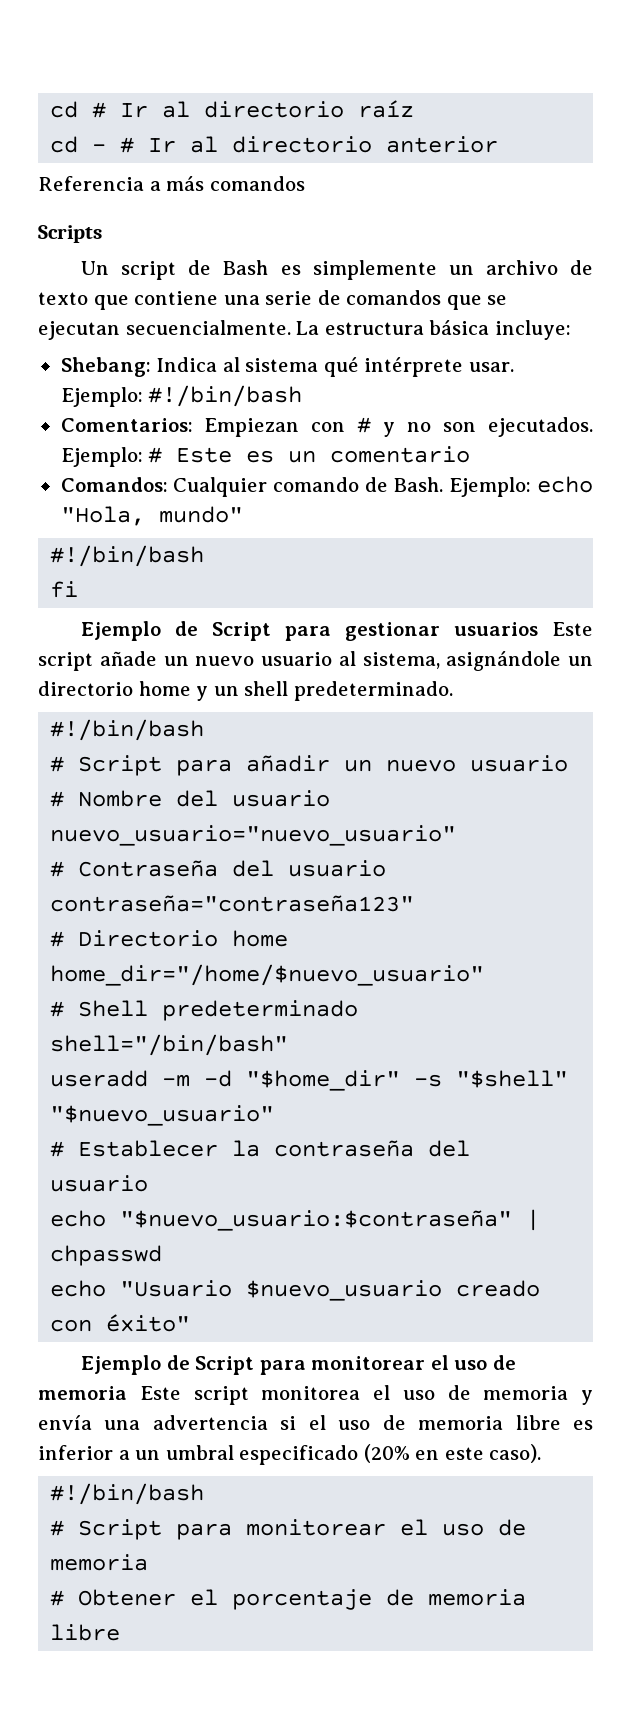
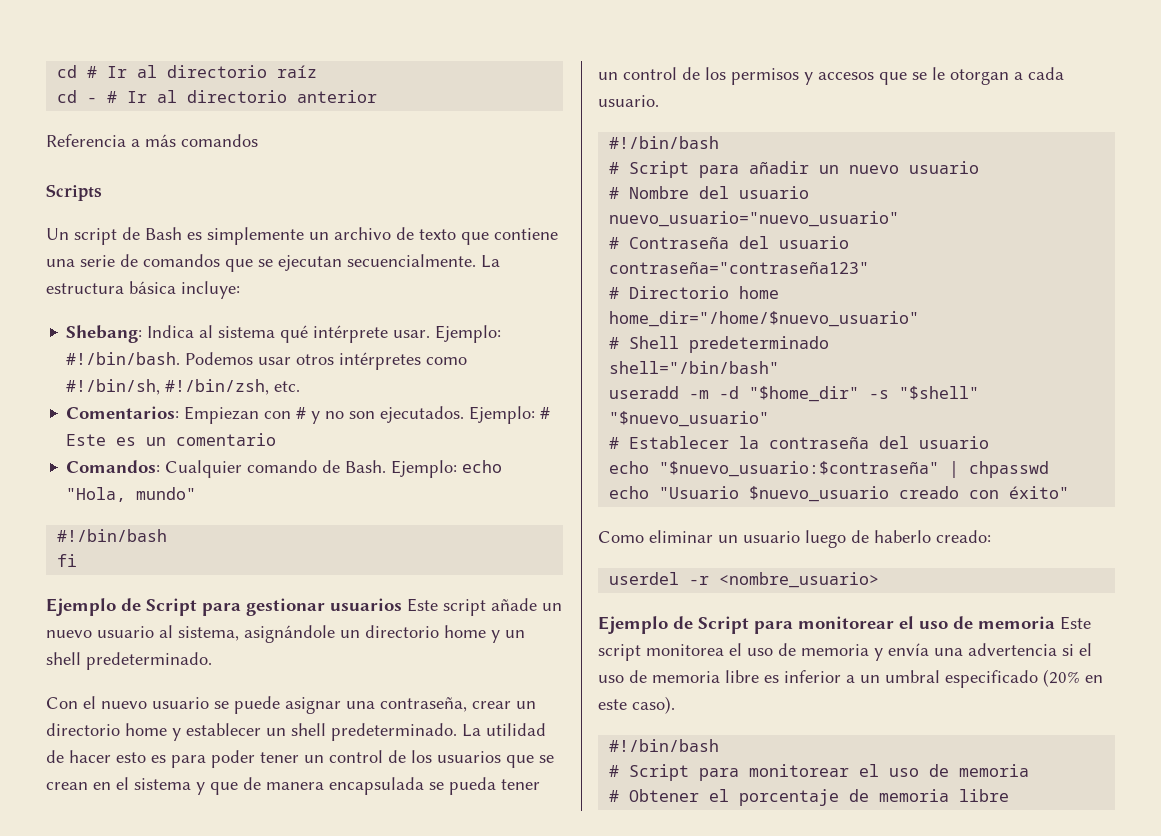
- Ejemplo: #!/bin/bash
+ Ejemplo: #!/bin/bash. Podemos usar otros intérpretes como #!/bin/sh, #!/bin/zsh, etc.
+ Con el nuevo usuario se puede asignar una contraseña, crear un directorio home y establecer un shell predeterminado. La utilidad de hacer esto es para poder tener un control de los usuarios que se crean en el sistema y que de manera encapsulada se pueda tener un control de los permisos y accesos que se le otorgan a cada usuario.
+ Como eliminar un usuario luego de haberlo creado:
+ userdel -r <nombre_usuario>

